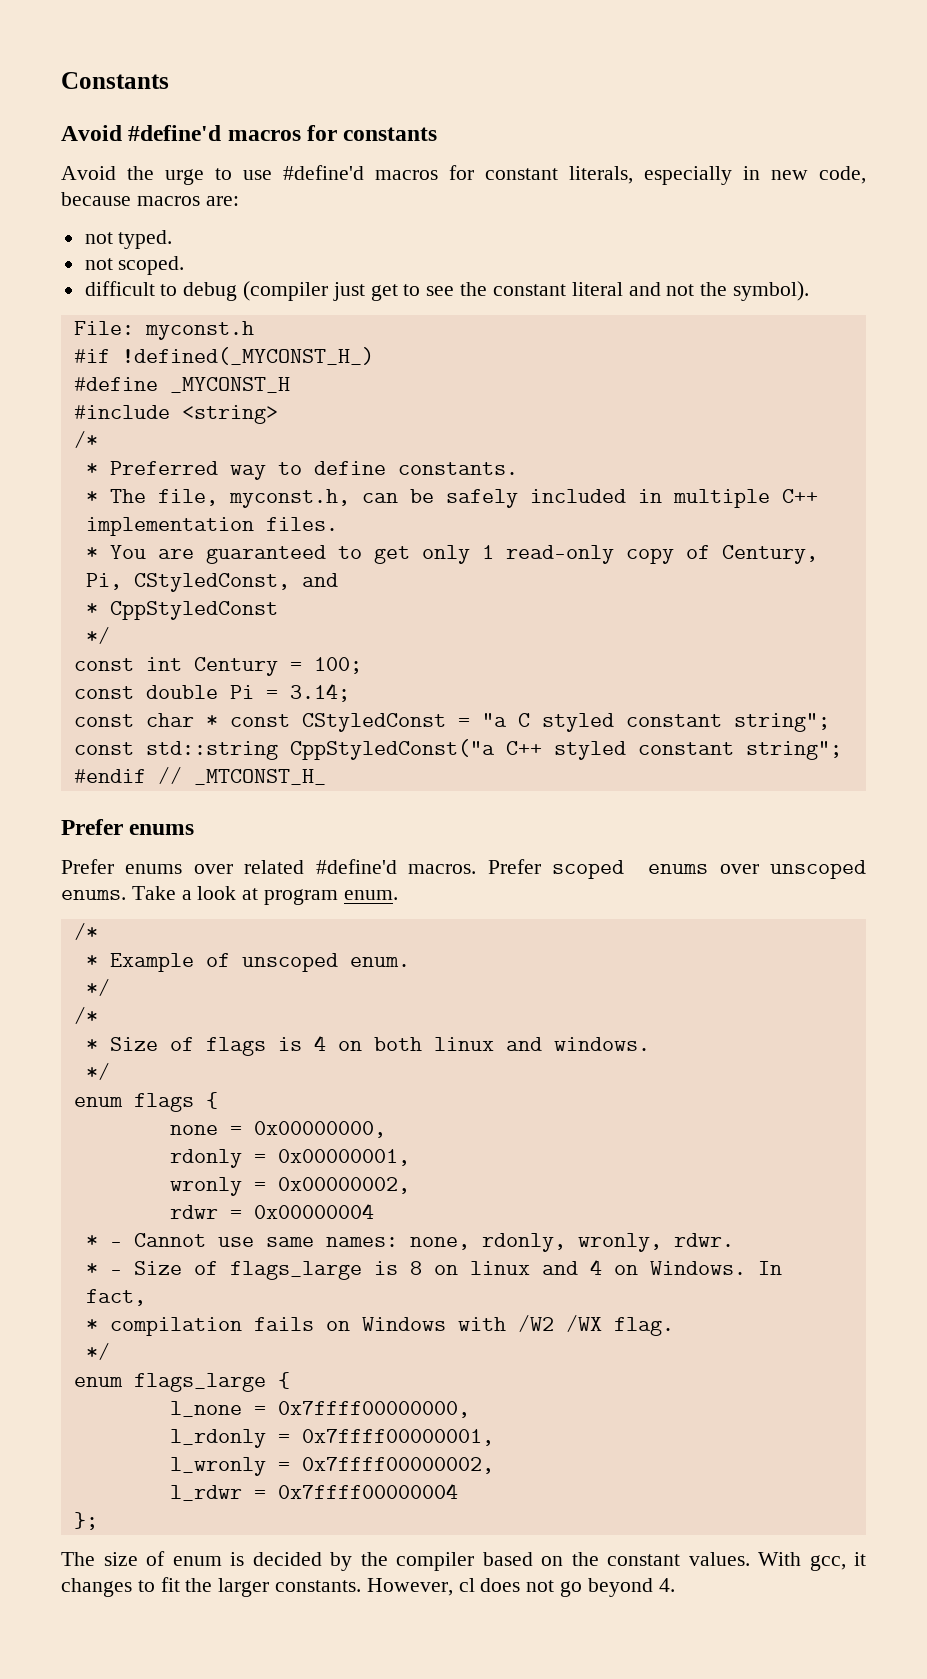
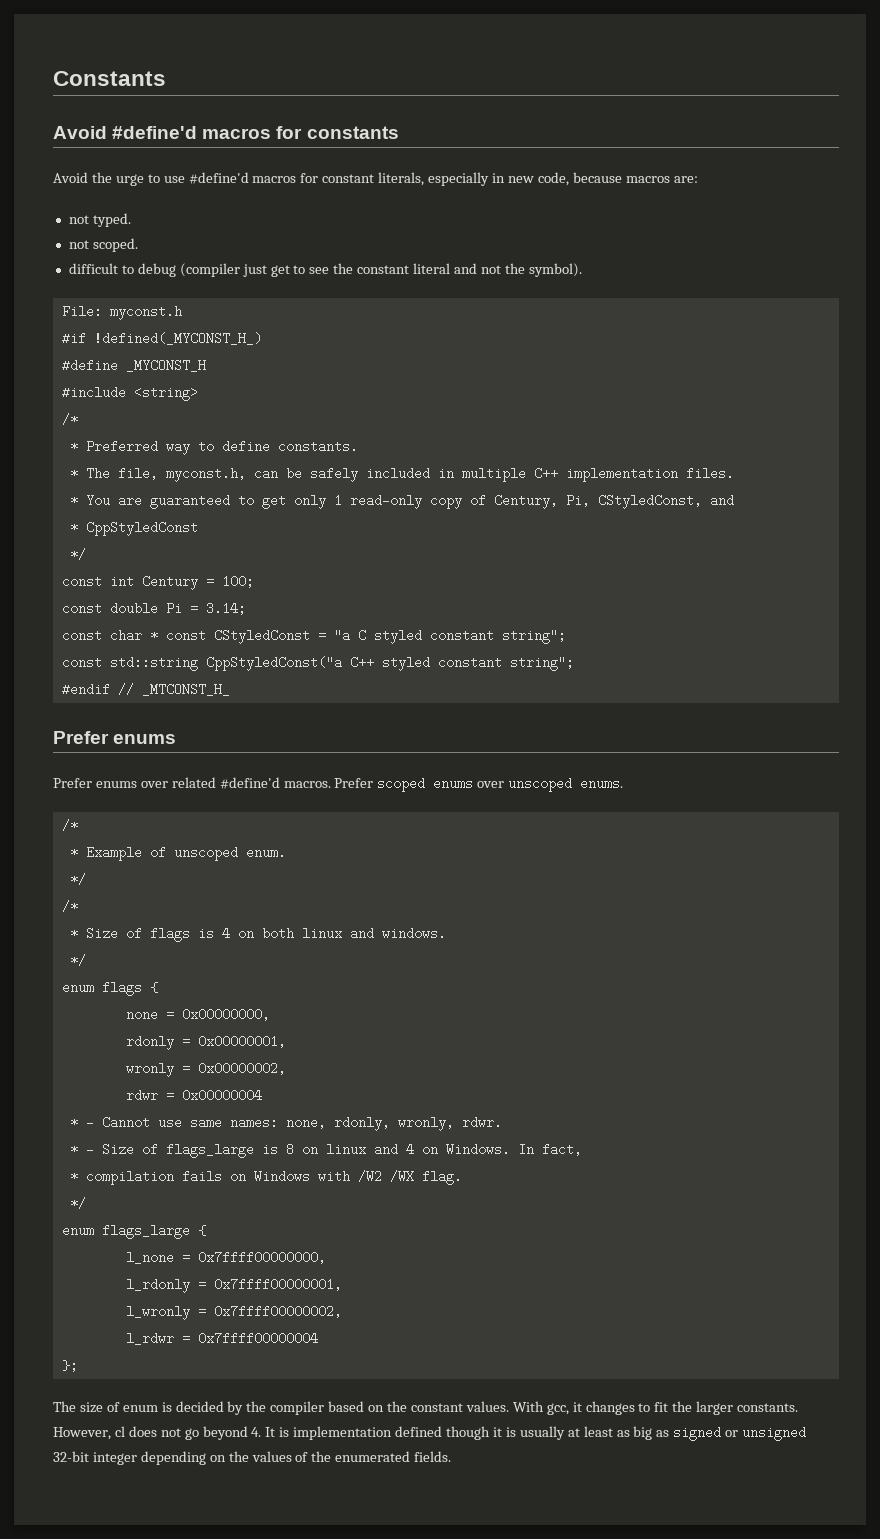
- Take a look at program enum.
- However, cl does not go beyond 4.
+ However, cl does not go beyond 4. It is implementation defined though it is usually at least as big as signed or unsigned 32-bit integer depending on the values of the enumerated fields.

